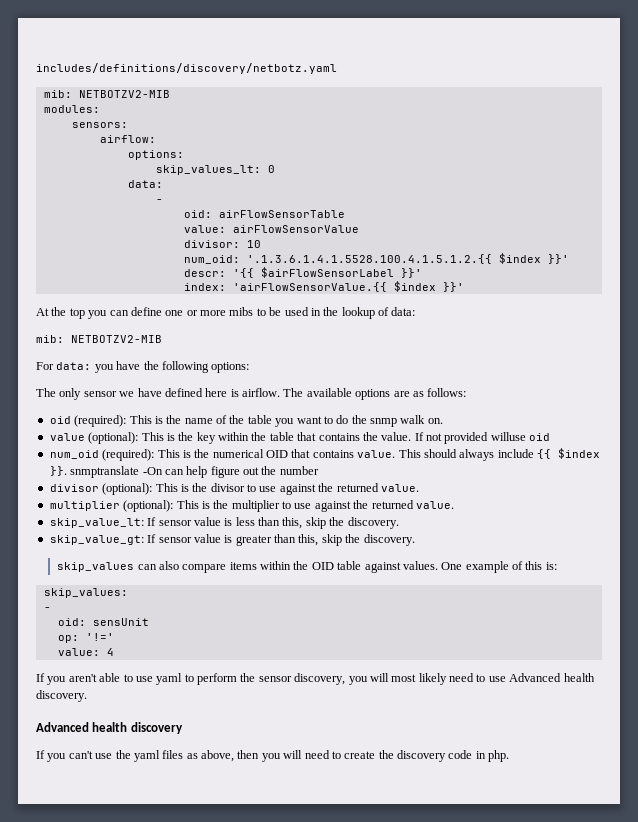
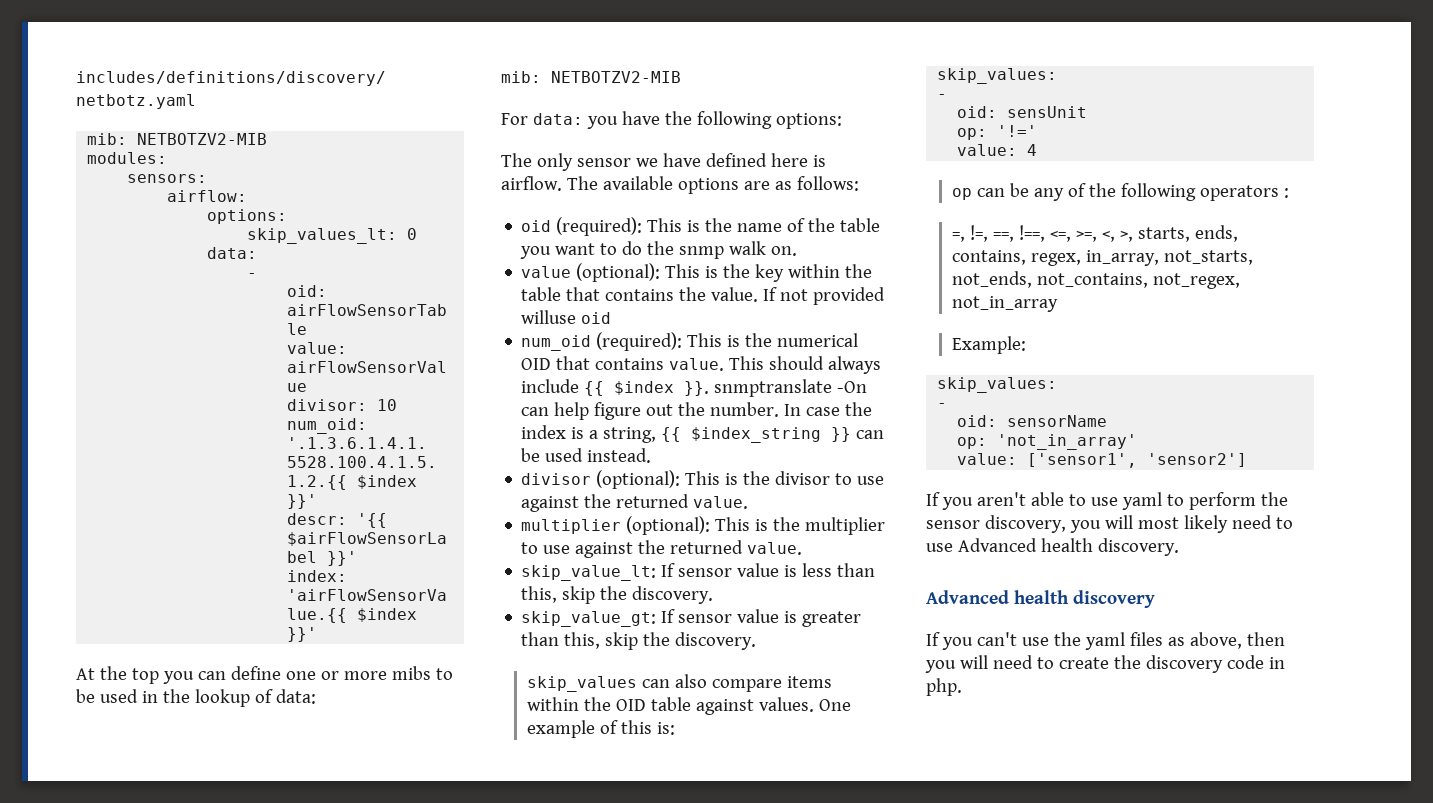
- This should always include {{ $index }}. snmptranslate -On can help figure out the number
+ This should always include {{ $index }}. snmptranslate -On can help figure out the number. In case the index is a string, {{ $index_string }} can be used instead.
+ op can be any of the following operators :
+ =, !=, ==, !==, <=, >=, <, >, starts, ends, contains, regex, in_array, not_starts, not_ends, not_contains, not_regex, not_in_array
+ Example:
+ skip_values:
+ -
+ oid: sensorName
+ op: 'not_in_array'
+ value: ['sensor1', 'sensor2']

